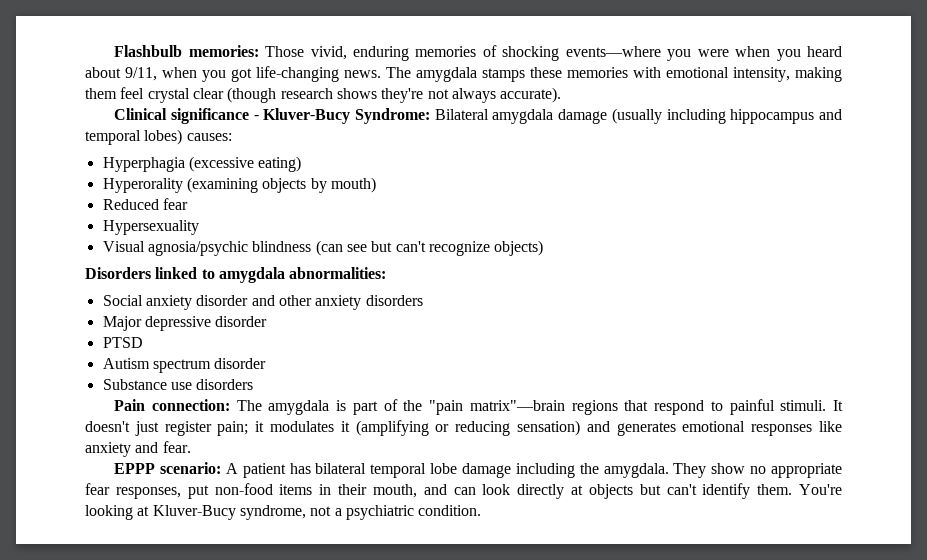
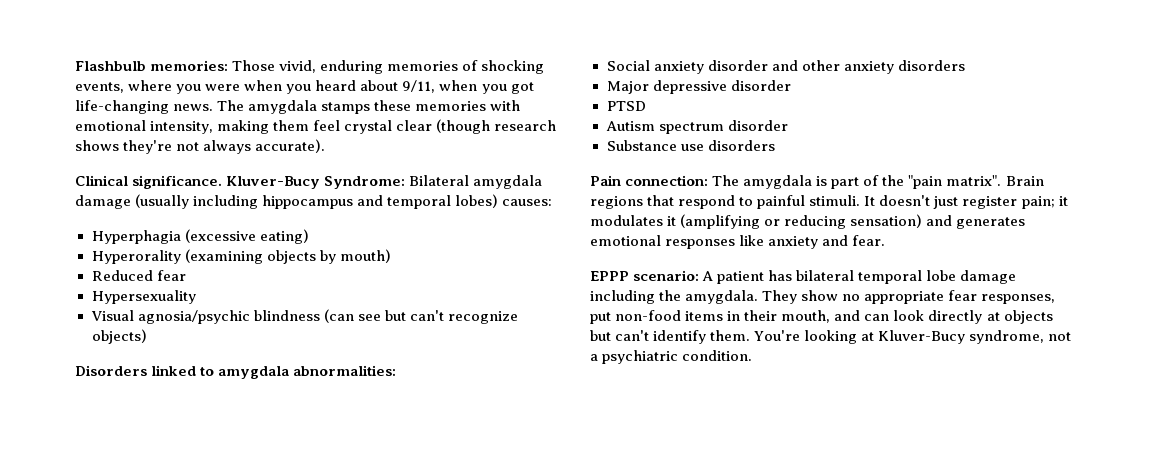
- Flashbulb memories: Those vivid, enduring memories of shocking events—where you were when you heard about 9/11, when you got life-changing news.
+ Flashbulb memories: Those vivid, enduring memories of shocking events, where you were when you heard about 9/11, when you got life-changing news.
- Clinical significance - Kluver-Bucy Syndrome: Bilateral amygdala damage (usually including hippocampus and temporal lobes) causes:
+ Clinical significance. Kluver-Bucy Syndrome: Bilateral amygdala damage (usually including hippocampus and temporal lobes) causes:
- Pain connection: The amygdala is part of the "pain matrix"—brain regions that respond to painful stimuli.
+ Pain connection: The amygdala is part of the "pain matrix". Brain regions that respond to painful stimuli.

